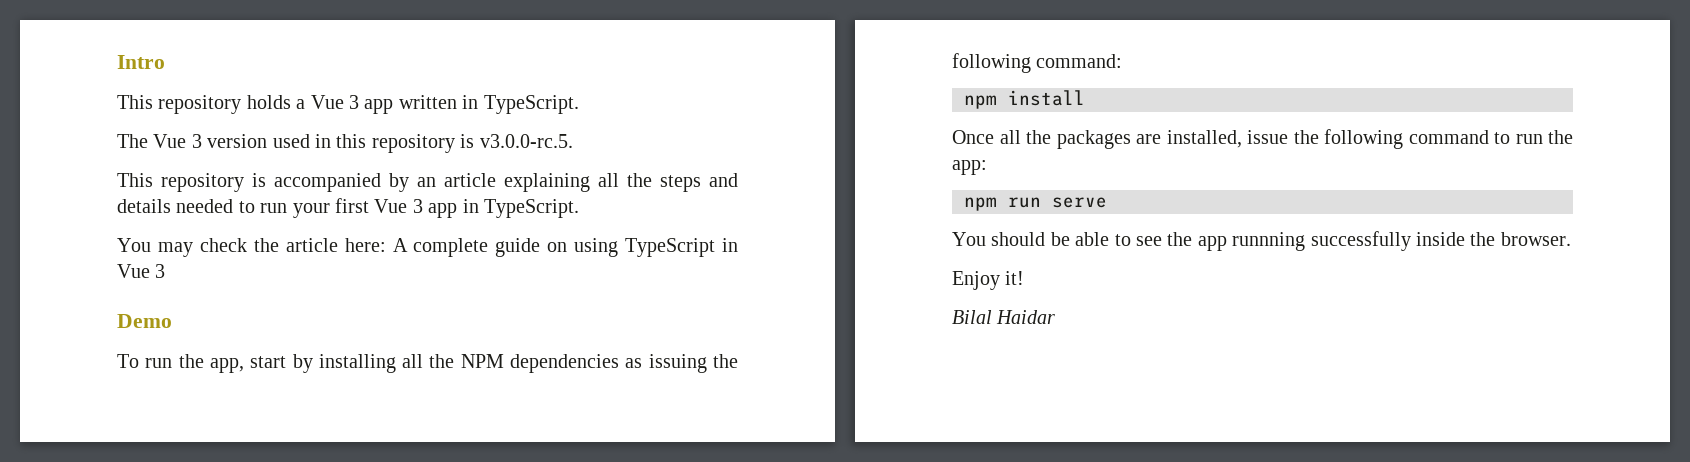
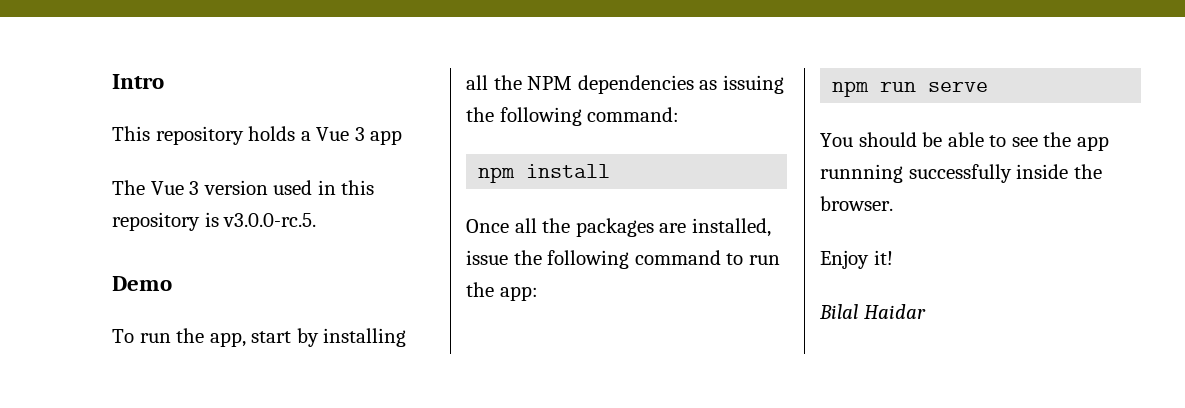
- This repository holds a Vue 3 app written in TypeScript.
+ This repository holds a Vue 3 app
- This repository is accompanied by an article explaining all the steps and details needed to run your first Vue 3 app in TypeScript.
- You may check the article here: A complete guide on using TypeScript in Vue 3

